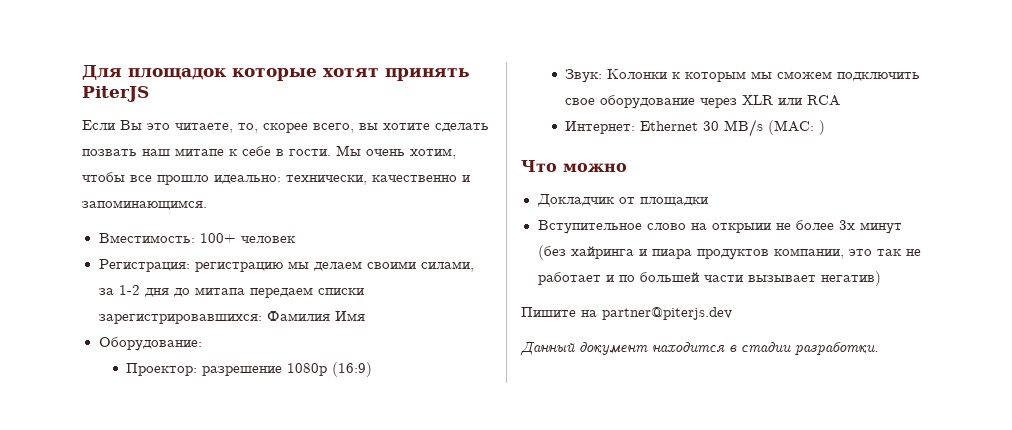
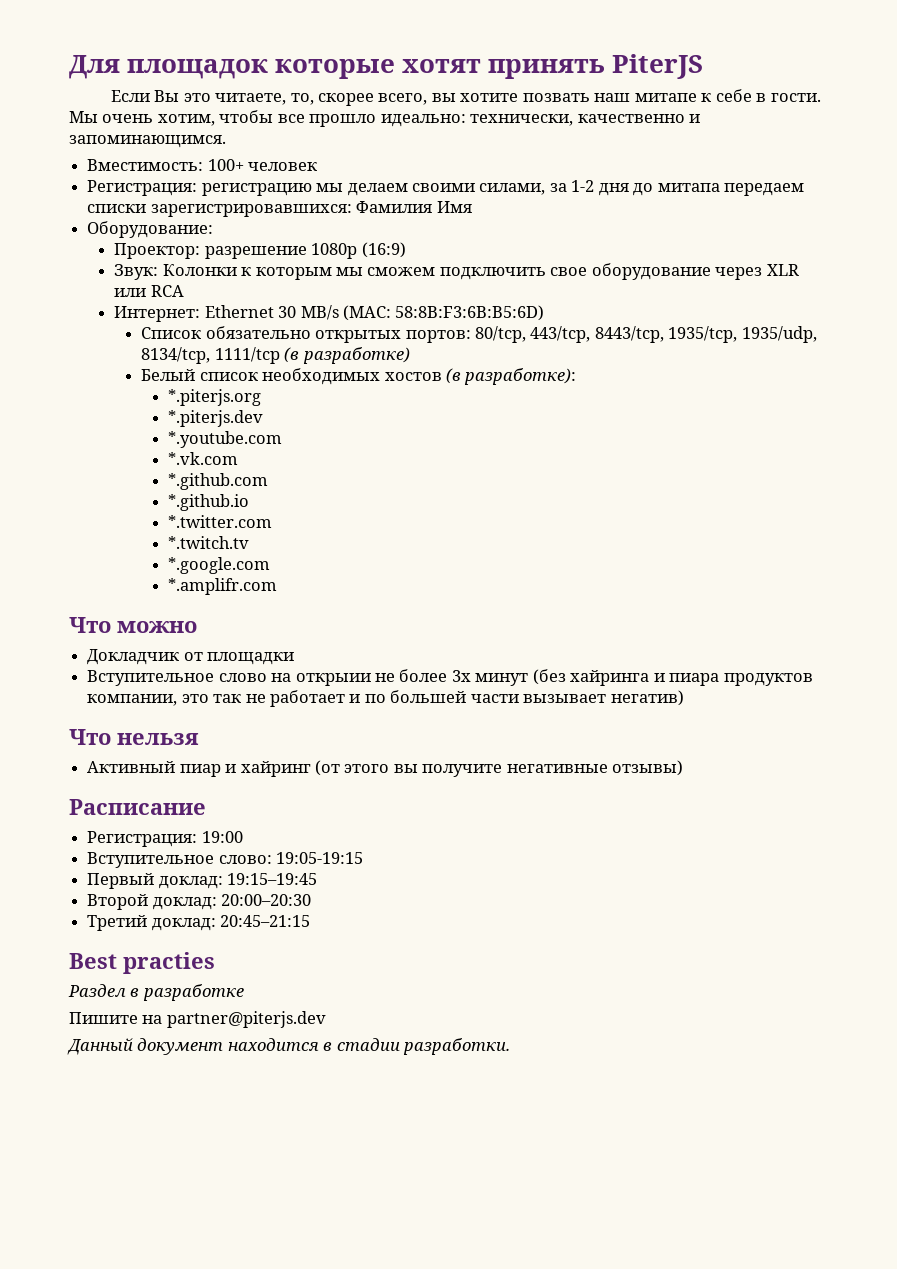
- Если Вы это читаете, то, скорее всего, вы хотите сделать позвать наш митапе к себе в гости.
+ Если Вы это читаете, то, скорее всего, вы хотите позвать наш митапе к себе в гости.
- Интернет: Ethernet 30 MB/s (MAC: )
+ Интернет: Ethernet 30 MB/s (MAC: 58:8B:F3:6B:B5:6D)
+ Список обязательно открытых портов: 80/tcp, 443/tcp, 8443/tcp, 1935/tcp, 1935/udp, 8134/tcp, 1111/tcp (в разработке)
+ Белый список необходимых хостов (в разработке):
+ *.piterjs.org
+ *.piterjs.dev
+ *.youtube.com
+ *.vk.com
+ *.github.com
+ *.github.io
+ *.twitter.com
+ *.twitch.tv
+ *.google.com
+ *.amplifr.com
+ Что нельзя
+ Активный пиар и хайринг (от этого вы получите негативные отзывы)
+ Расписание
+ Регистрация: 19:00
+ Вступительное слово: 19:05-19:15
+ Первый доклад: 19:15–19:45
+ Второй доклад: 20:00–20:30
+ Третий доклад: 20:45–21:15
+ Best practies
+ Раздел в разработке

